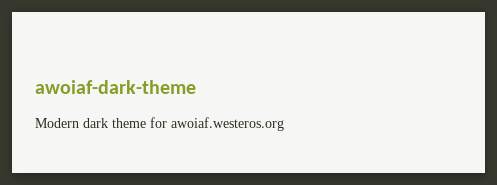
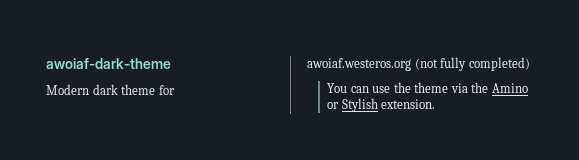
- Modern dark theme for awoiaf.westeros.org
+ Modern dark theme for awoiaf.westeros.org (not fully completed)
+ You can use the theme via the Amino or Stylish extension.

